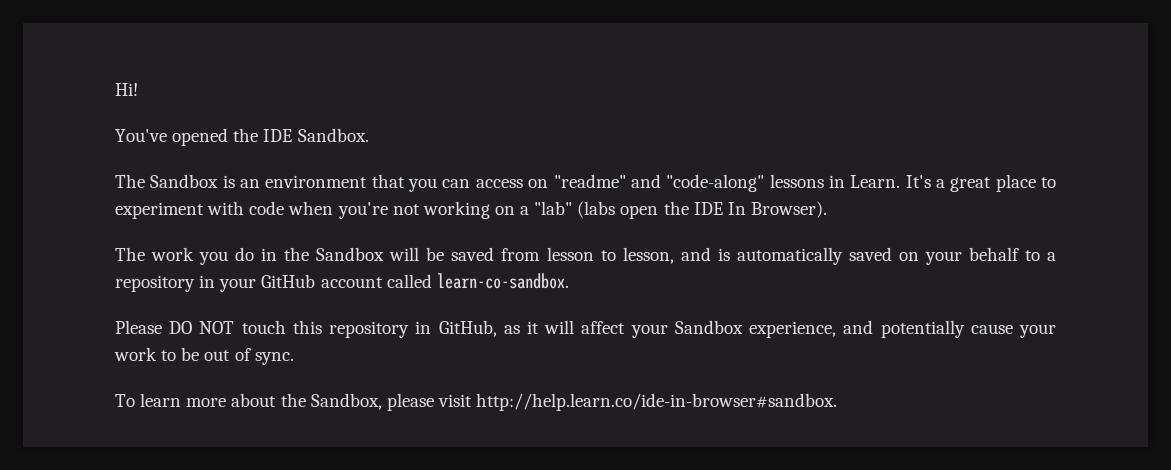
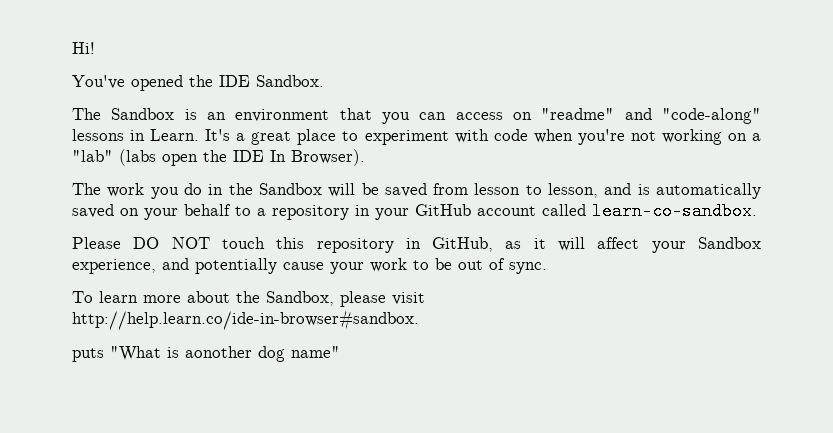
+ puts "What is aonother dog name"

